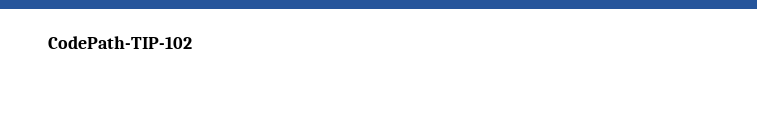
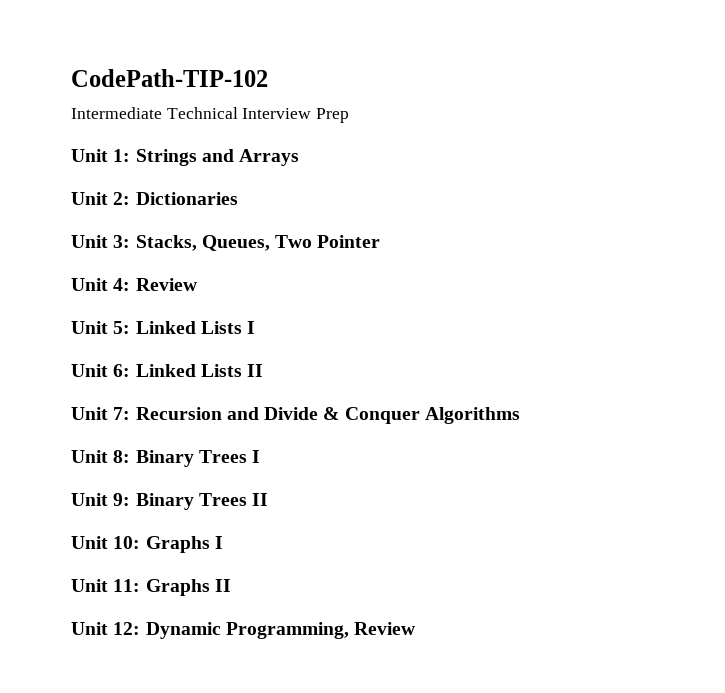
+ Intermediate Technical Interview Prep
+ Unit 1: Strings and Arrays
+ Unit 2: Dictionaries
+ Unit 3: Stacks, Queues, Two Pointer
+ Unit 4: Review
+ Unit 5: Linked Lists I
+ Unit 6: Linked Lists II
+ Unit 7: Recursion and Divide & Conquer Algorithms
+ Unit 8: Binary Trees I
+ Unit 9: Binary Trees II
+ Unit 10: Graphs I
+ Unit 11: Graphs II
+ Unit 12: Dynamic Programming, Review

